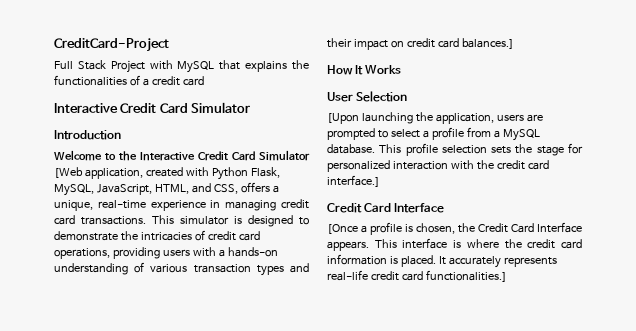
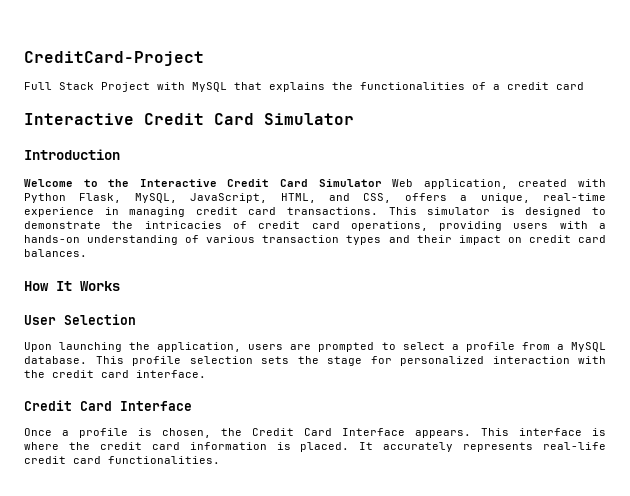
- Welcome to the Interactive Credit Card Simulator [Web application, created with Python Flask, MySQL, JavaScript, HTML, and CSS, offers a unique, real-time experience in managing credit card transactions.
+ Welcome to the Interactive Credit Card Simulator Web application, created with Python Flask, MySQL, JavaScript, HTML, and CSS, offers a unique, real-time experience in managing credit card transactions.
- This simulator is designed to demonstrate the intricacies of credit card operations, providing users with a hands-on understanding of various transaction types and their impact on credit card balances.]
+ This simulator is designed to demonstrate the intricacies of credit card operations, providing users with a hands-on understanding of various transaction types and their impact on credit card balances.
- [Upon launching the application, users are prompted to select a profile from a MySQL database.
+ Upon launching the application, users are prompted to select a profile from a MySQL database.
- This profile selection sets the stage for personalized interaction with the credit card interface.]
+ This profile selection sets the stage for personalized interaction with the credit card interface.
- [Once a profile is chosen, the Credit Card Interface appears.
+ Once a profile is chosen, the Credit Card Interface appears.
- It accurately represents real-life credit card functionalities.]
+ It accurately represents real-life credit card functionalities.

